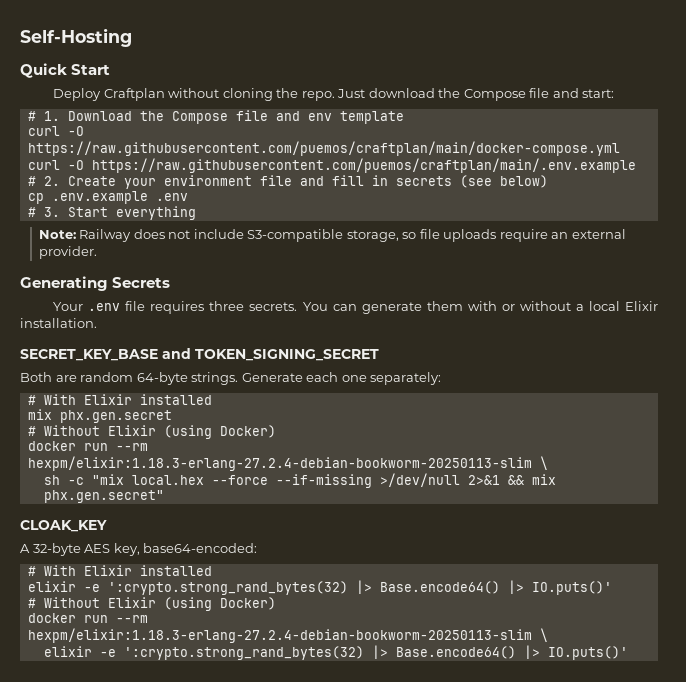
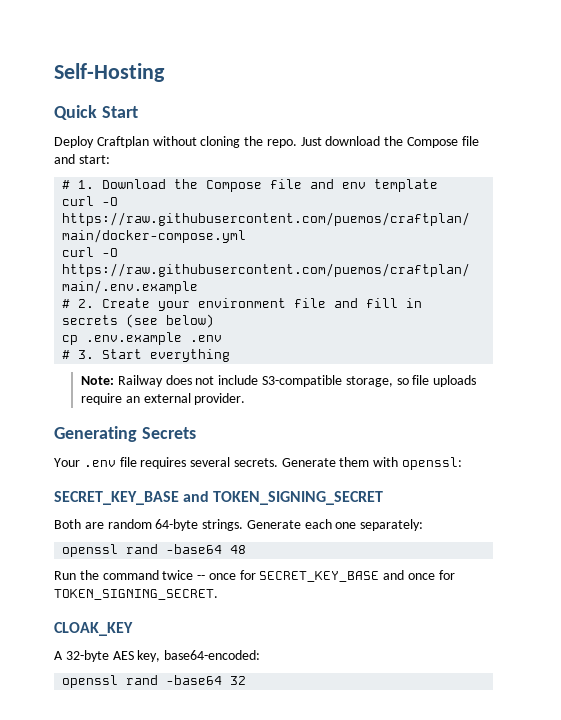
- Your .env file requires three secrets. You can generate them with or without a local Elixir installation.
+ Your .env file requires several secrets. Generate them with openssl:
  Generate each one separately:
- # With Elixir installed
- mix phx.gen.secret
- # Without Elixir (using Docker)
- docker run --rm hexpm/elixir:1.18.3-erlang-27.2.4-debian-bookworm-20250113-slim \
- sh -c "mix local.hex --force --if-missing >/dev/null 2>&1 && mix phx.gen.secret"
+ openssl rand -base64 48
+ Run the command twice -- once for SECRET_KEY_BASE and once for TOKEN_SIGNING_SECRET.
  A 32-byte AES key, base64-encoded:
- # With Elixir installed
- elixir -e ':crypto.strong_rand_bytes(32) |> Base.encode64() |> IO.puts()'
- # Without Elixir (using Docker)
- docker run --rm hexpm/elixir:1.18.3-erlang-27.2.4-debian-bookworm-20250113-slim \
- elixir -e ':crypto.strong_rand_bytes(32) |> Base.encode64() |> IO.puts()'
+ openssl rand -base64 32

